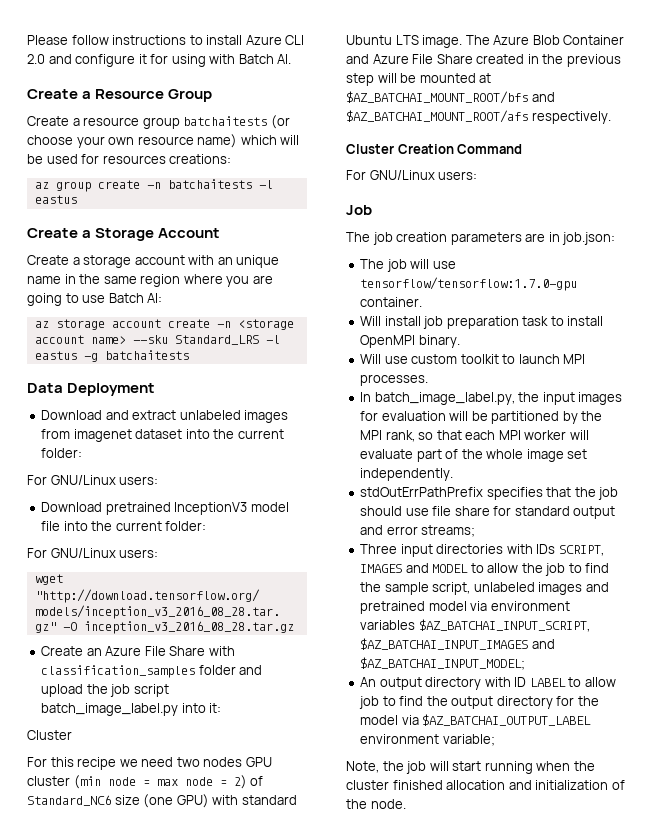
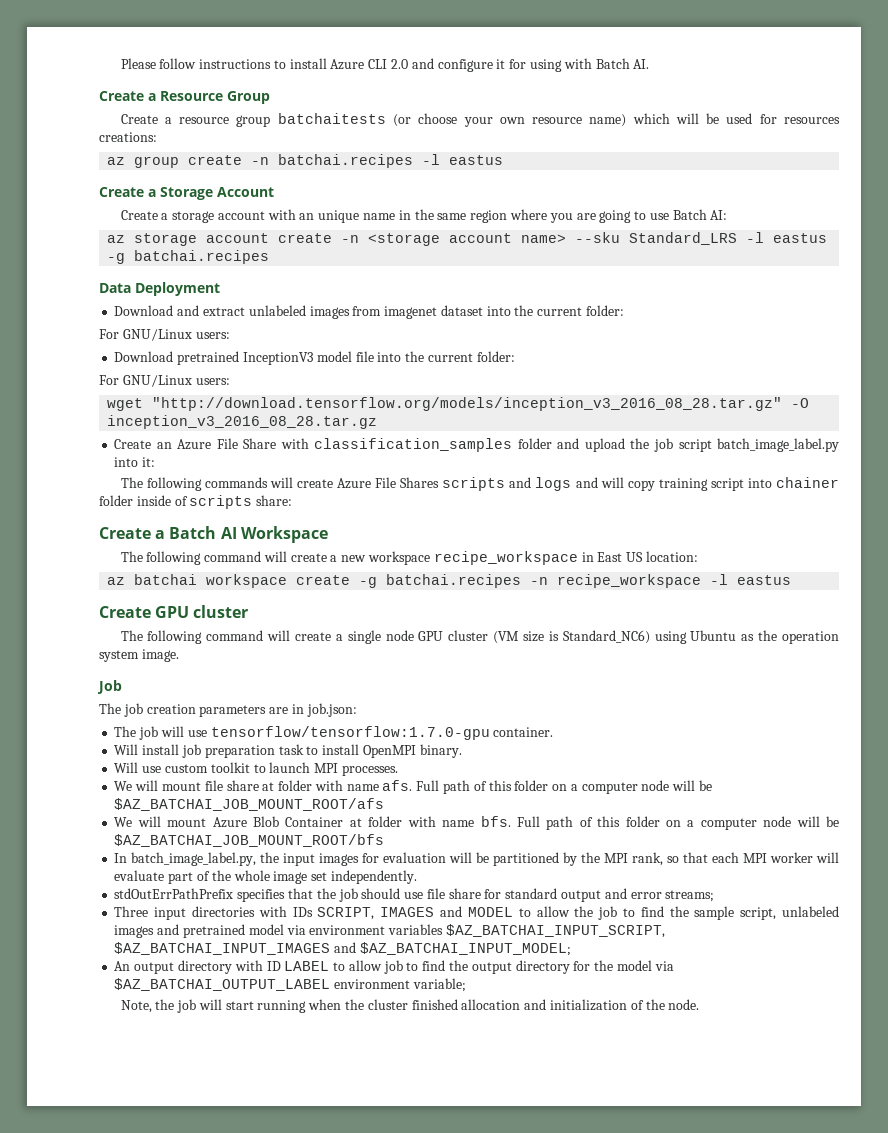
- az group create -n batchaitests -l eastus
+ az group create -n batchai.recipes -l eastus
- az storage account create -n <storage account name> --sku Standard_LRS -l eastus -g batchaitests
+ az storage account create -n <storage account name> --sku Standard_LRS -l eastus -g batchai.recipes
  Create an Azure File Share with classification_samples folder and upload the job script batch_image_label.py into it:
- Cluster
- For this recipe we need two nodes GPU cluster (min node = max node = 2) of Standard_NC6 size (one GPU) with standard Ubuntu LTS image. The Azure Blob Container and Azure File Share created in the previous step will be mounted at $AZ_BATCHAI_MOUNT_ROOT/bfs and $AZ_BATCHAI_MOUNT_ROOT/afs respectively.
- Cluster Creation Command
- For GNU/Linux users:
+ The following commands will create Azure File Shares scripts and logs and will copy training script into chainer folder inside of scripts share:
+ Create a Batch AI Workspace
+ The following command will create a new workspace recipe_workspace in East US location:
+ az batchai workspace create -g batchai.recipes -n recipe_workspace -l eastus
+ Create GPU cluster
+ The following command will create a single node GPU cluster (VM size is Standard_NC6) using Ubuntu as the operation system image.
+ We will mount file share at folder with name afs. Full path of this folder on a computer node will be $AZ_BATCHAI_JOB_MOUNT_ROOT/afs
+ We will mount Azure Blob Container at folder with name bfs. Full path of this folder on a computer node will be $AZ_BATCHAI_JOB_MOUNT_ROOT/bfs

